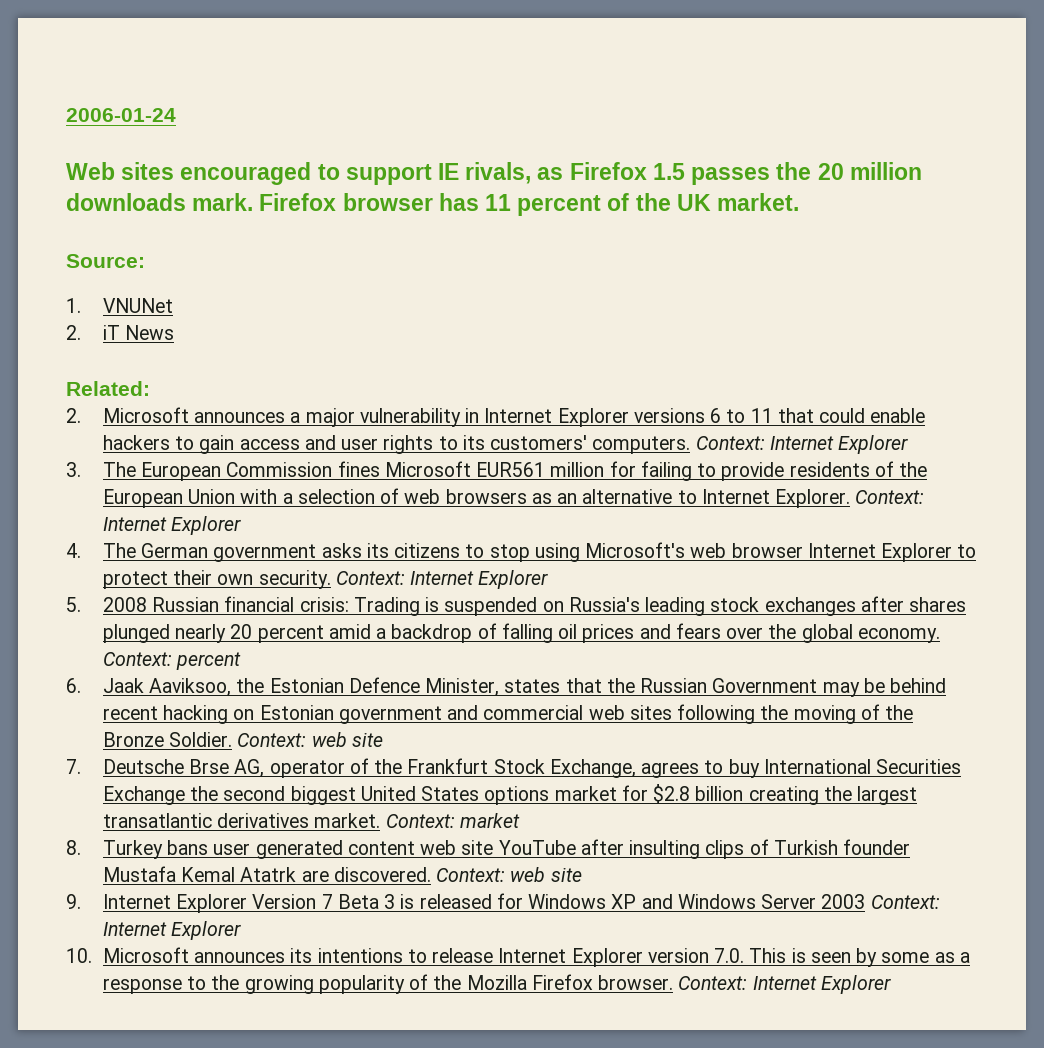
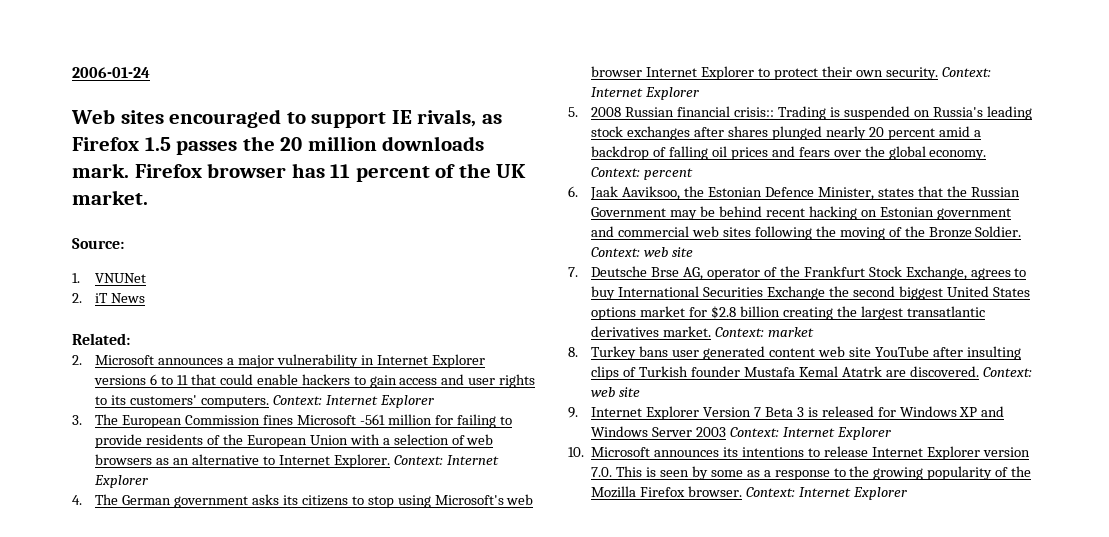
- 3. The European Commission fines Microsoft EUR561 million for failing to provide residents of the European Union with a selection of web browsers as an alternative to Internet Explorer.
+ 3. The European Commission fines Microsoft -561 million for failing to provide residents of the European Union with a selection of web browsers as an alternative to Internet Explorer.
- 5. 2008 Russian financial crisis: Trading is suspended on Russia's leading stock exchanges after shares plunged nearly 20 percent amid a backdrop of falling oil prices and fears over the global economy.
+ 5. 2008 Russian financial crisis:: Trading is suspended on Russia's leading stock exchanges after shares plunged nearly 20 percent amid a backdrop of falling oil prices and fears over the global economy.

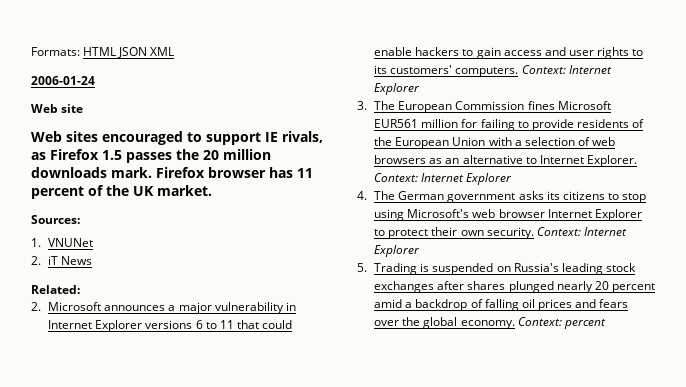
+ Formats: HTML JSON XML
+ Web site
- Source:
+ Sources:
- 3. The European Commission fines Microsoft -561 million for failing to provide residents of the European Union with a selection of web browsers as an alternative to Internet Explorer.
+ 3. The European Commission fines Microsoft EUR561 million for failing to provide residents of the European Union with a selection of web browsers as an alternative to Internet Explorer.
- 5. 2008 Russian financial crisis:: Trading is suspended on Russia's leading stock exchanges after shares plunged nearly 20 percent amid a backdrop of falling oil prices and fears over the global economy.
+ 5. Trading is suspended on Russia's leading stock exchanges after shares plunged nearly 20 percent amid a backdrop of falling oil prices and fears over the global economy.
- 6. Jaak Aaviksoo, the Estonian Defence Minister, states that the Russian Government may be behind recent hacking on Estonian government and commercial web sites following the moving of the Bronze Soldier. Context: web site
- 7. Deutsche Brse AG, operator of the Frankfurt Stock Exchange, agrees to buy International Securities Exchange the second biggest United States options market for $2.8 billion creating the largest transatlantic derivatives market. Context: market
- 8. Turkey bans user generated content web site YouTube after insulting clips of Turkish founder Mustafa Kemal Atatrk are discovered. Context: web site
- 9. Internet Explorer Version 7 Beta 3 is released for Windows XP and Windows Server 2003 Context: Internet Explorer
- 10. Microsoft announces its intentions to release Internet Explorer version 7.0. This is seen by some as a response to the growing popularity of the Mozilla Firefox browser. Context: Internet Explorer

